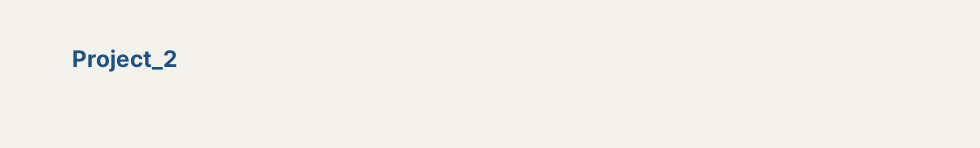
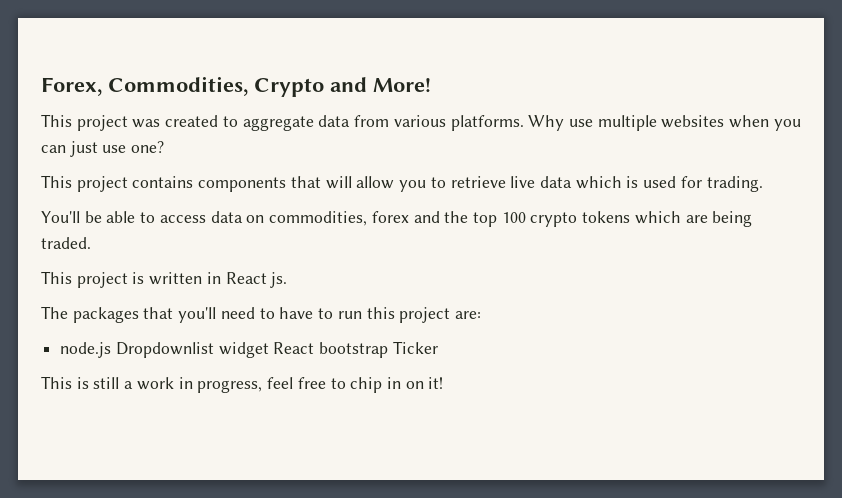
- Project_2
+ Forex, Commodities, Crypto and More!
+ This project was created to aggregate data from various platforms. Why use multiple websites when you can just use one?
+ This project contains components that will allow you to retrieve live data which is used for trading.
+ You'll be able to access data on commodities, forex and the top 100 crypto tokens which are being traded.
+ This project is written in React js.
+ The packages that you'll need to have to run this project are:
+ node.js Dropdownlist widget React bootstrap Ticker
+ This is still a work in progress, feel free to chip in on it!

